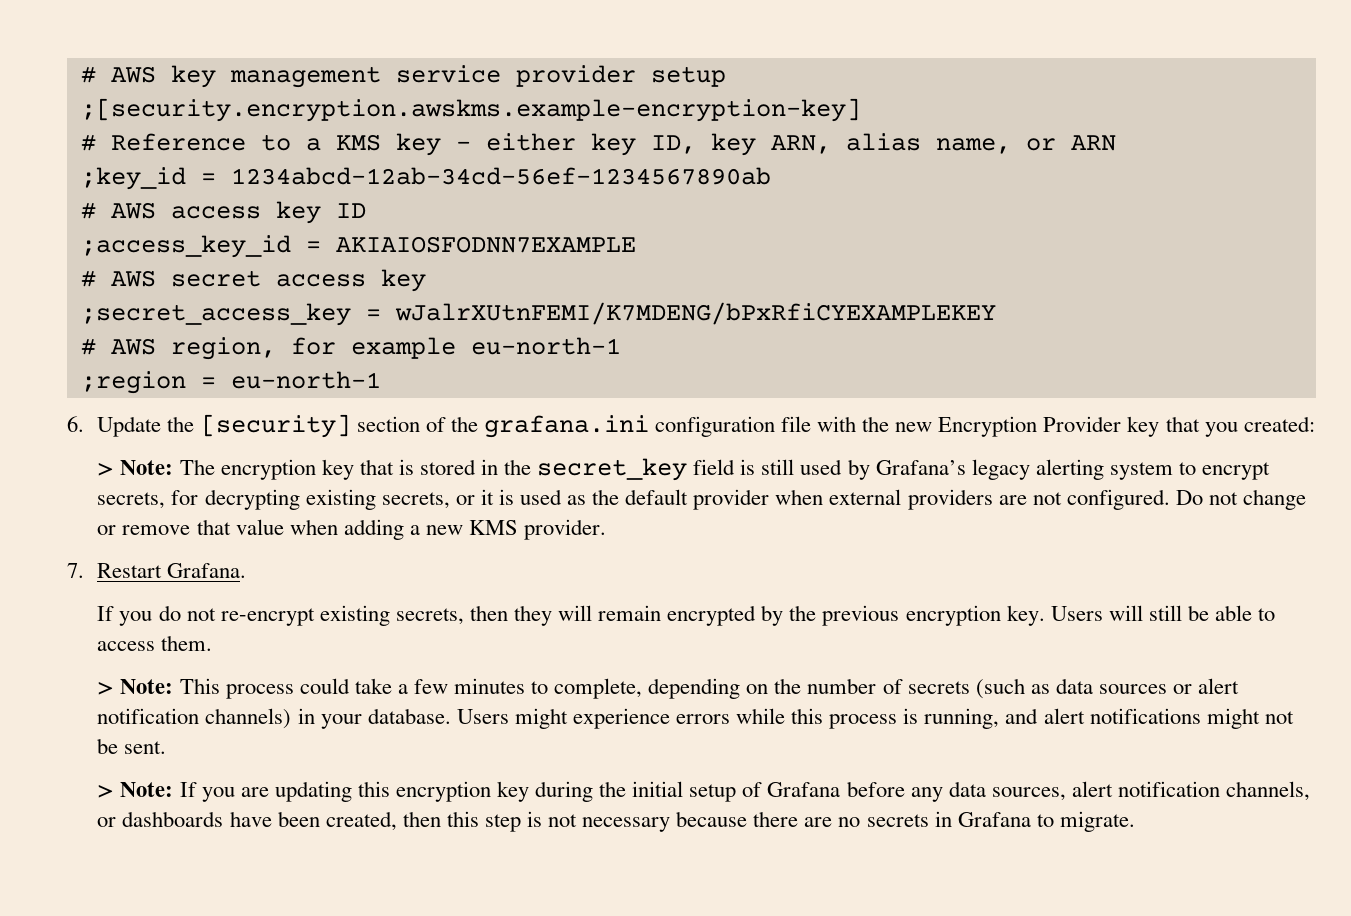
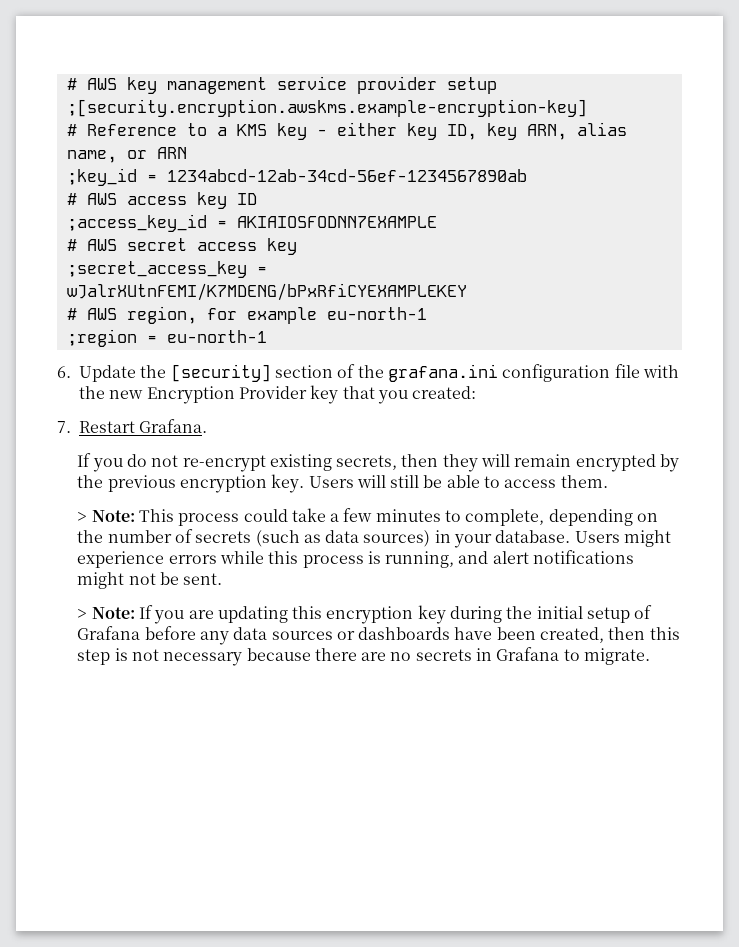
- > Note: The encryption key that is stored in the secret_key field is still used by Grafana’s legacy alerting system to encrypt secrets, for decrypting existing secrets, or it is used as the default provider when external providers are not configured. Do not change or remove that value when adding a new KMS provider.
- > Note: This process could take a few minutes to complete, depending on the number of secrets (such as data sources or alert notification channels) in your database.
+ > Note: This process could take a few minutes to complete, depending on the number of secrets (such as data sources) in your database.
- > Note: If you are updating this encryption key during the initial setup of Grafana before any data sources, alert notification channels, or dashboards have been created, then this step is not necessary because there are no secrets in Grafana to migrate.
+ > Note: If you are updating this encryption key during the initial setup of Grafana before any data sources or dashboards have been created, then this step is not necessary because there are no secrets in Grafana to migrate.

